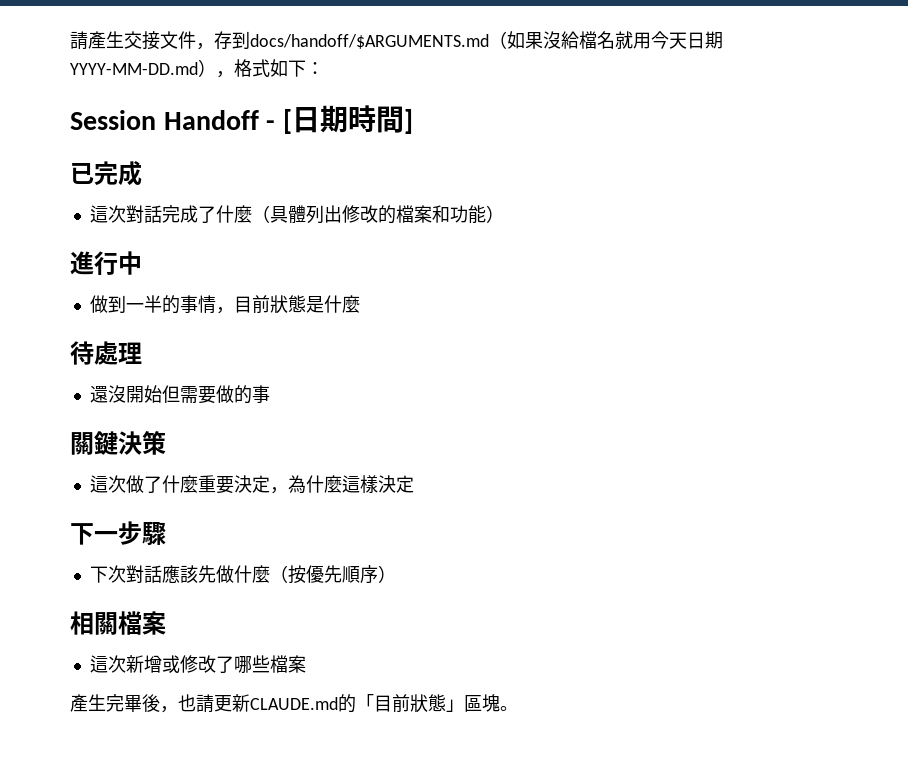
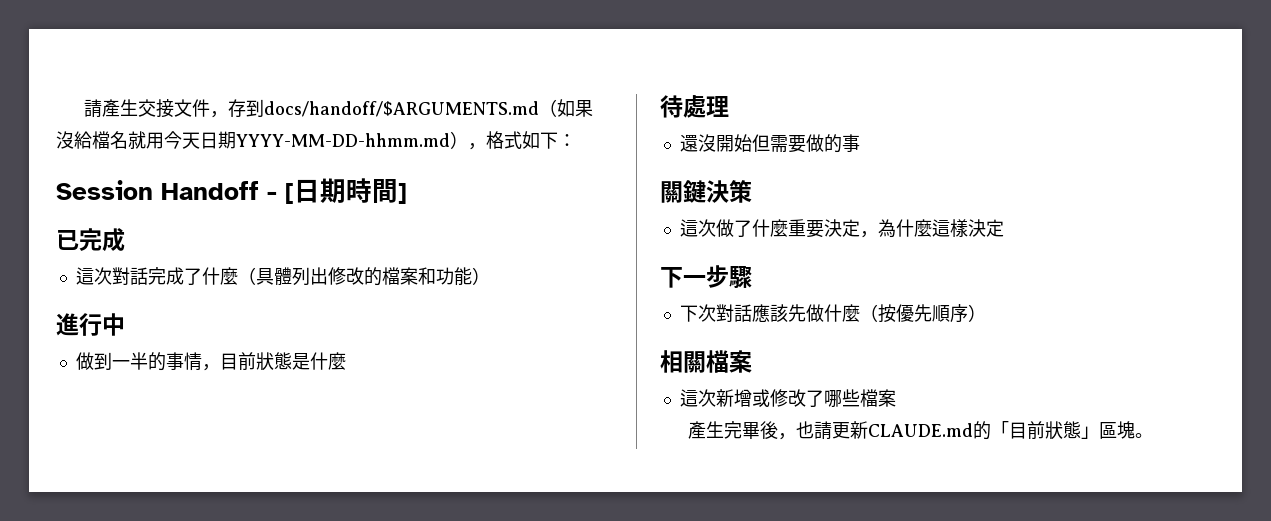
- 請產生交接文件，存到docs/handoff/$ARGUMENTS.md（如果沒給檔名就用今天日期YYYY-MM-DD.md），格式如下：
+ 請產生交接文件，存到docs/handoff/$ARGUMENTS.md（如果沒給檔名就用今天日期YYYY-MM-DD-hhmm.md），格式如下：

